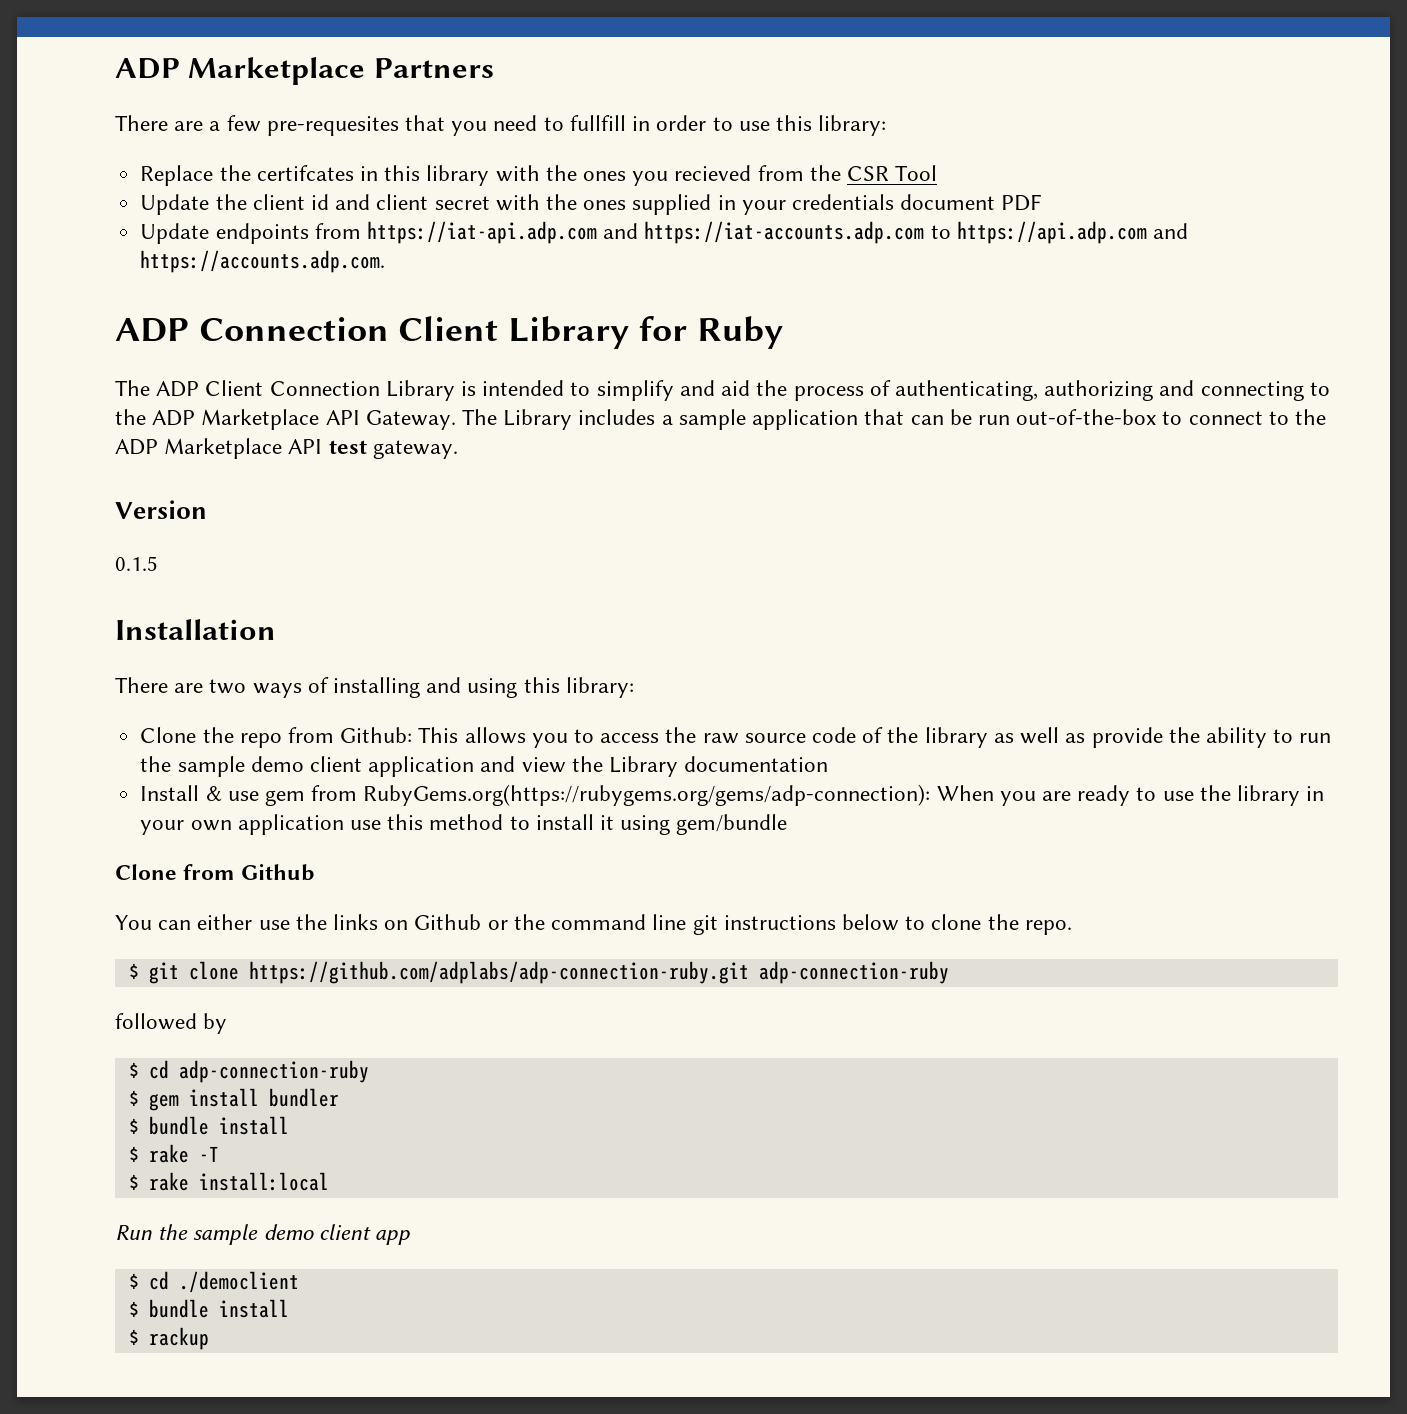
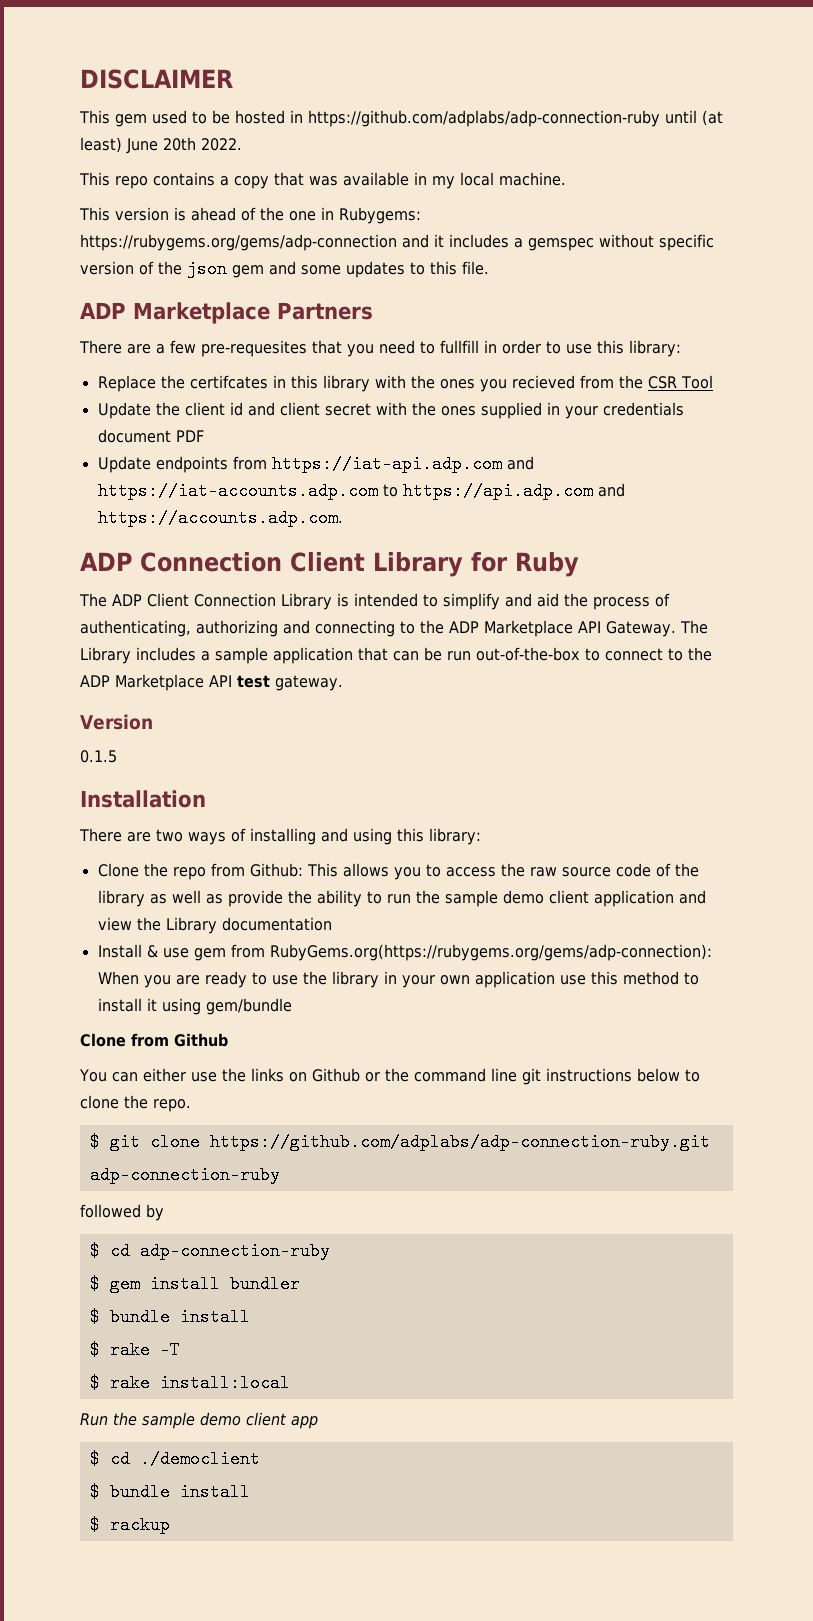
+ DISCLAIMER
+ This gem used to be hosted in https://github.com/adplabs/adp-connection-ruby until (at least) June 20th 2022.
+ This repo contains a copy that was available in my local machine.
+ This version is ahead of the one in Rubygems: https://rubygems.org/gems/adp-connection and it includes a gemspec without specific version of the json gem and some updates to this file.

